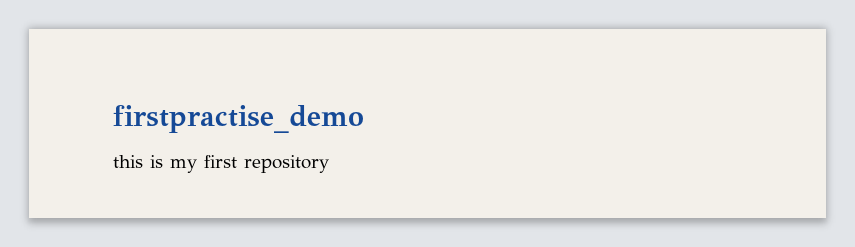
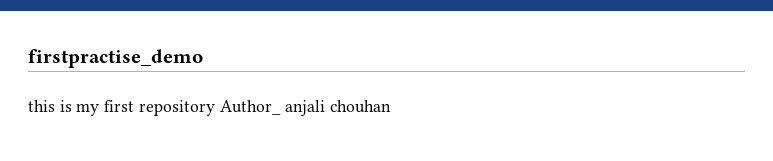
- this is my first repository
+ this is my first repository Author_ anjali chouhan

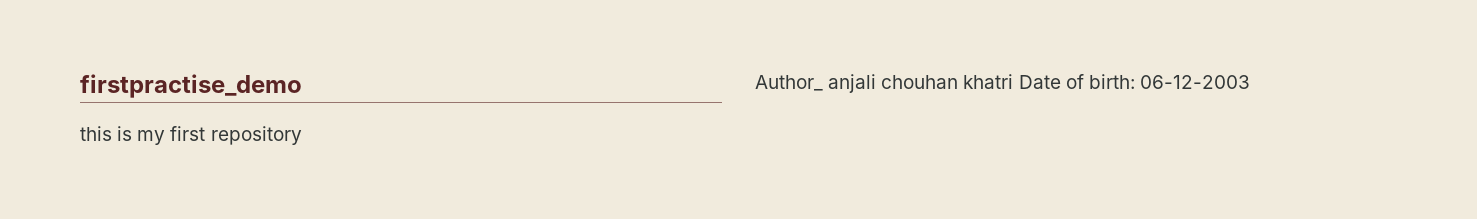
- this is my first repository Author_ anjali chouhan
+ this is my first repository
+ Author_ anjali chouhan khatri Date of birth: 06-12-2003

